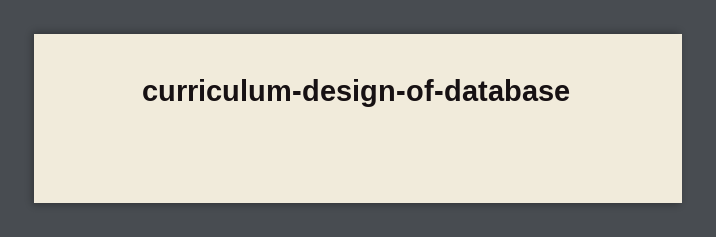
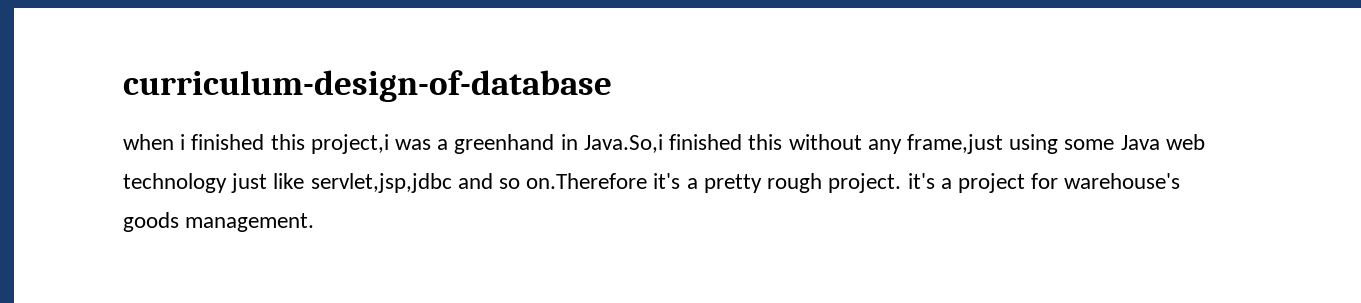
+ when i finished this project,i was a greenhand in Java.So,i finished this without any frame,just using some Java web technology just like servlet,jsp,jdbc and so on.Therefore it's a pretty rough project. it's a project for warehouse's goods management.

